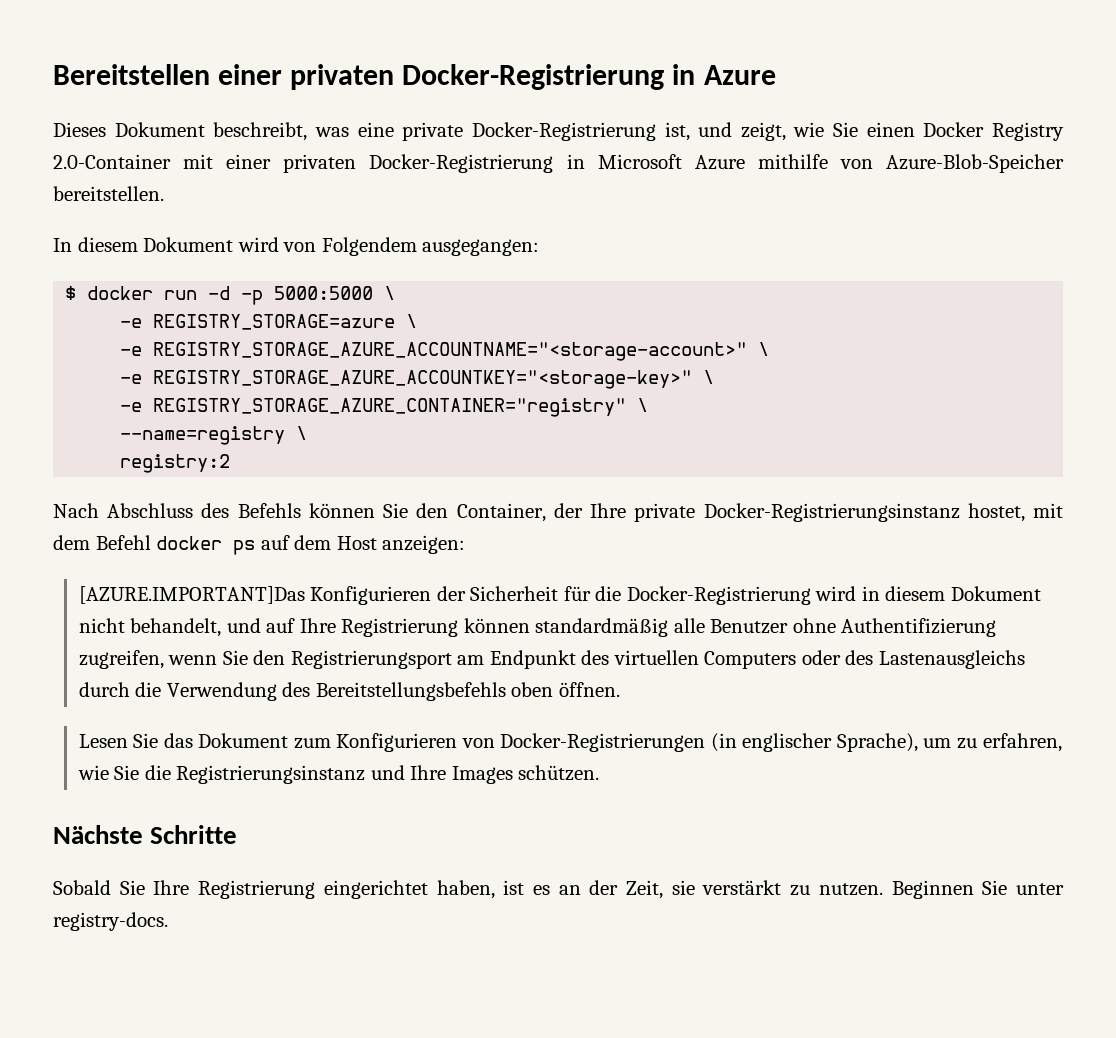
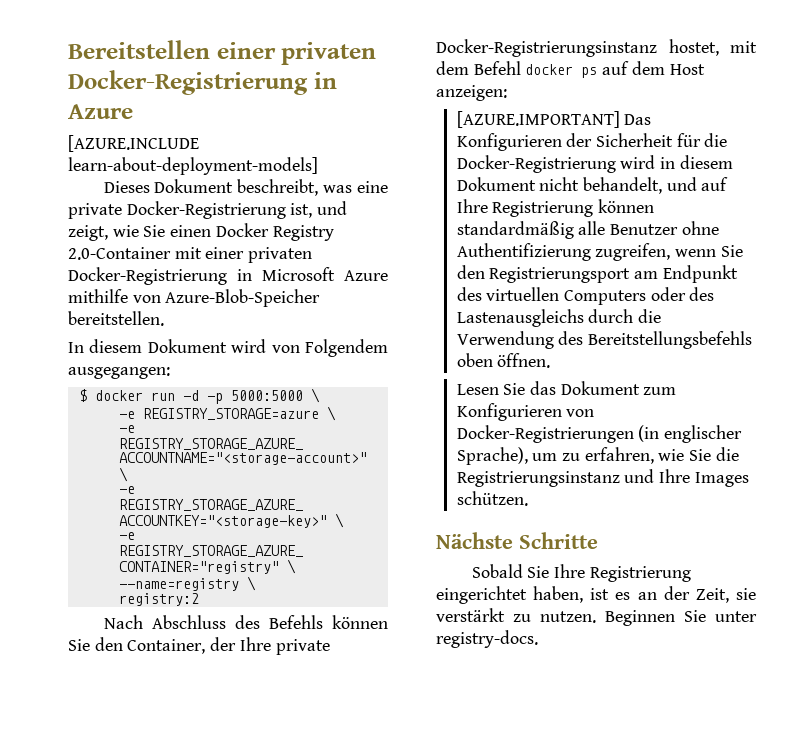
+ [AZURE.INCLUDE learn-about-deployment-models]
- [AZURE.IMPORTANT]Das Konfigurieren der Sicherheit für die Docker-Registrierung wird in diesem Dokument nicht behandelt, und auf Ihre Registrierung können standardmäßig alle Benutzer ohne Authentifizierung zugreifen, wenn Sie den Registrierungsport am Endpunkt des virtuellen Computers oder des Lastenausgleichs durch die Verwendung des Bereitstellungsbefehls oben öffnen.
+ [AZURE.IMPORTANT] Das Konfigurieren der Sicherheit für die Docker-Registrierung wird in diesem Dokument nicht behandelt, und auf Ihre Registrierung können standardmäßig alle Benutzer ohne Authentifizierung zugreifen, wenn Sie den Registrierungsport am Endpunkt des virtuellen Computers oder des Lastenausgleichs durch die Verwendung des Bereitstellungsbefehls oben öffnen.

